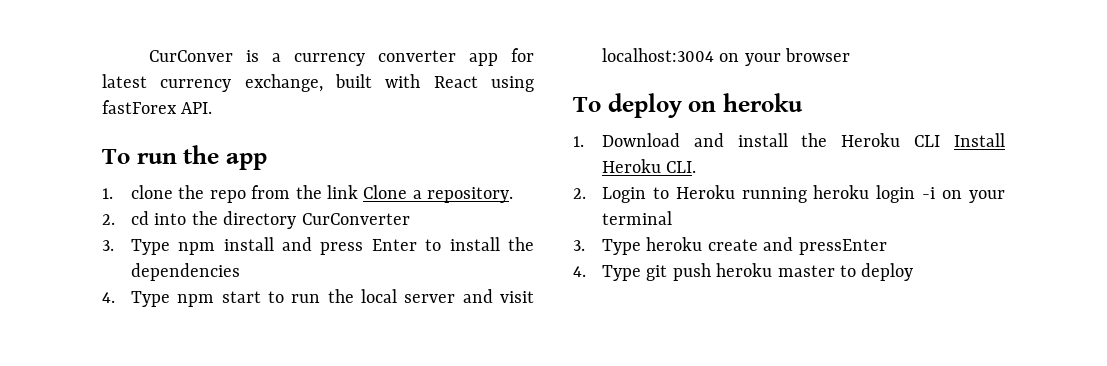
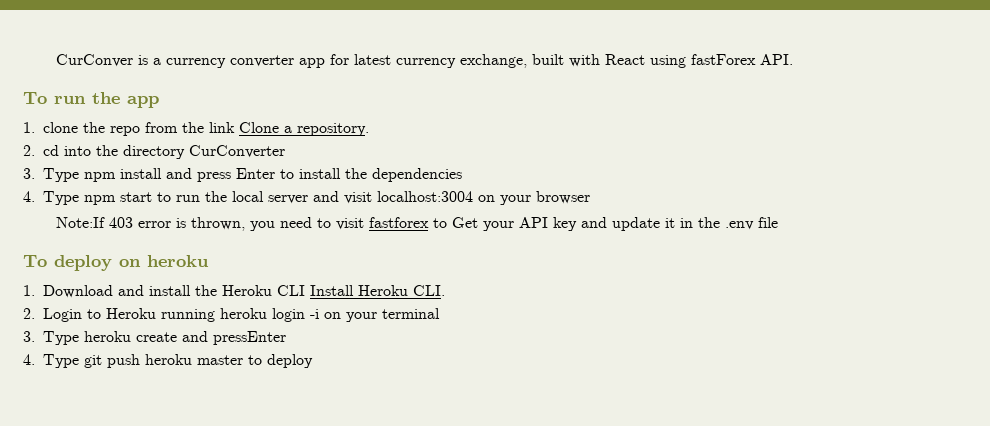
+ Note:If 403 error is thrown, you need to visit fastforex to Get your API key and update it in the .env file

